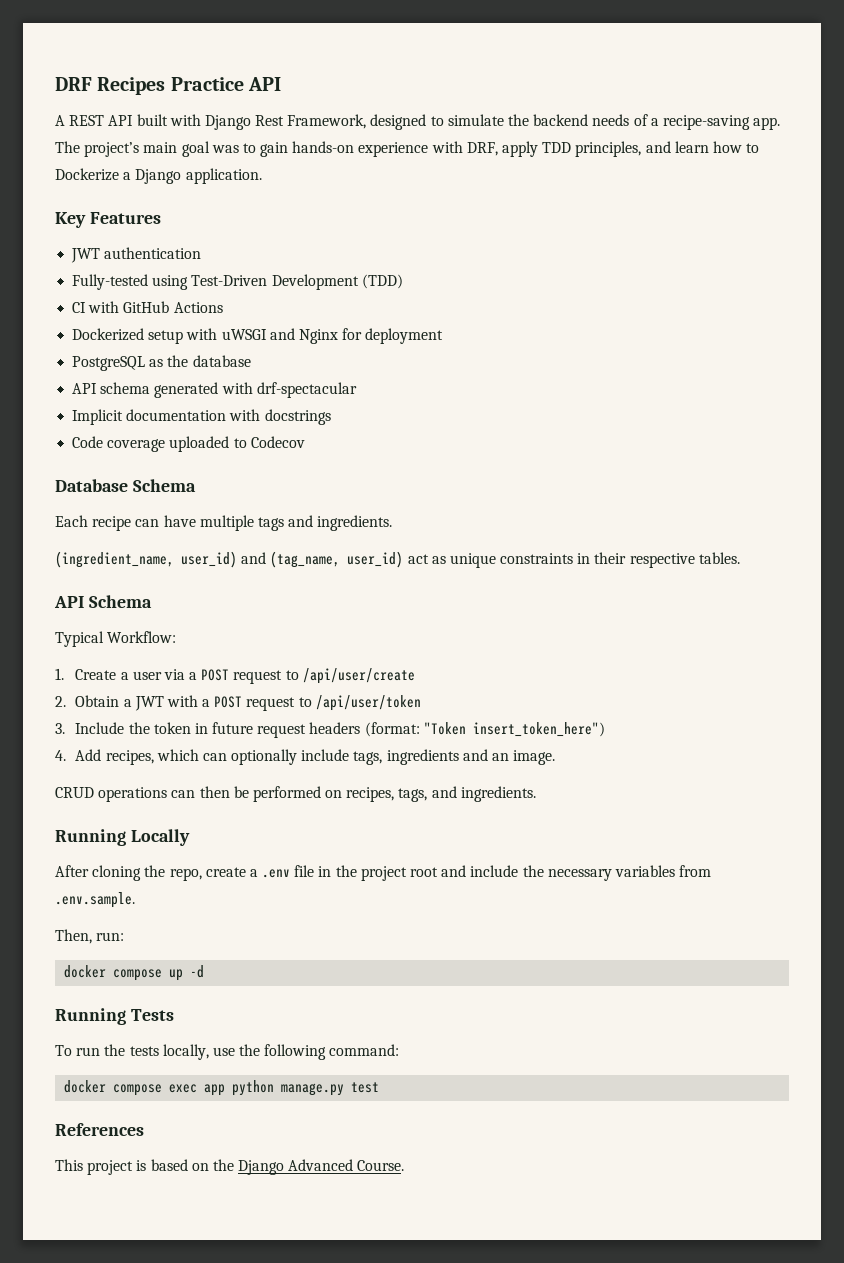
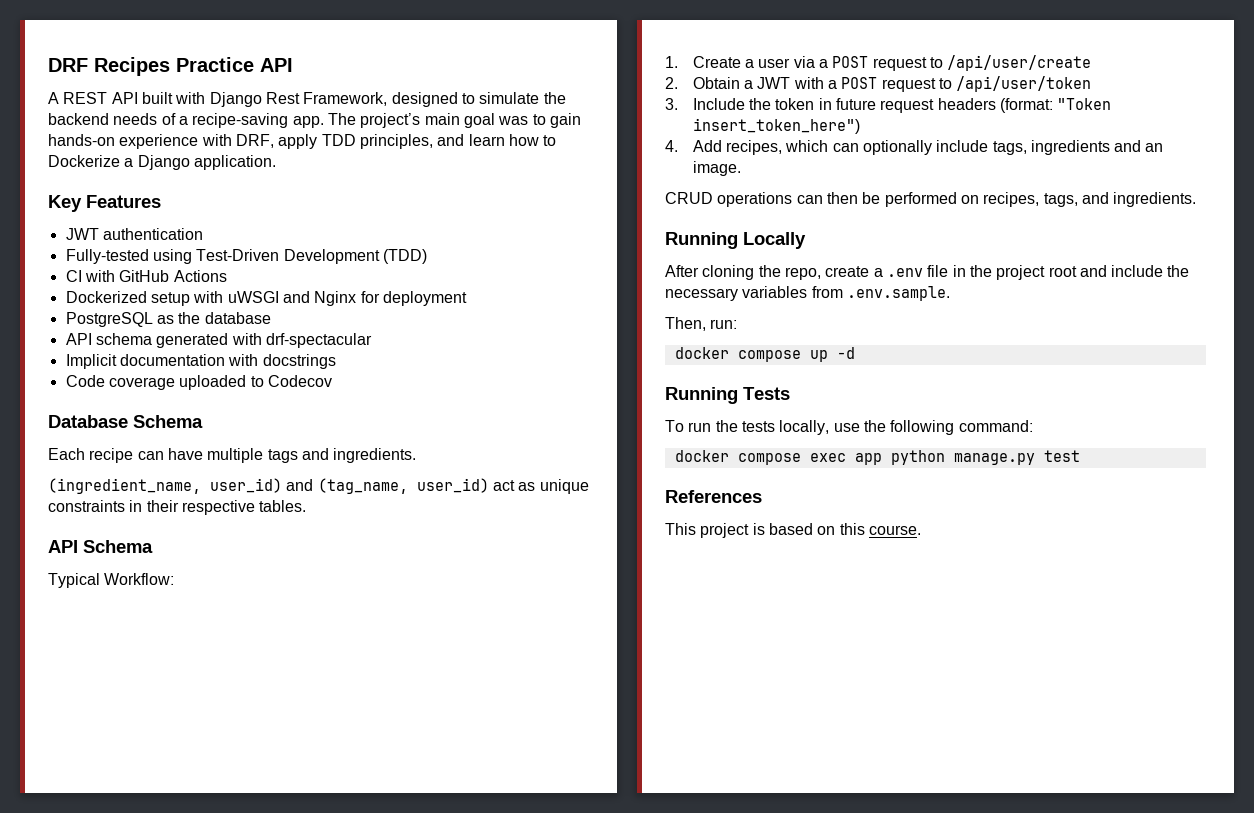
- This project is based on the Django Advanced Course.
+ This project is based on this course.

